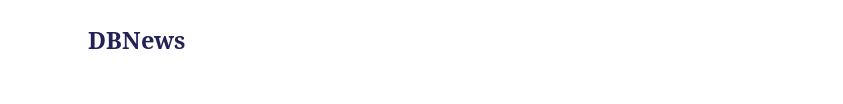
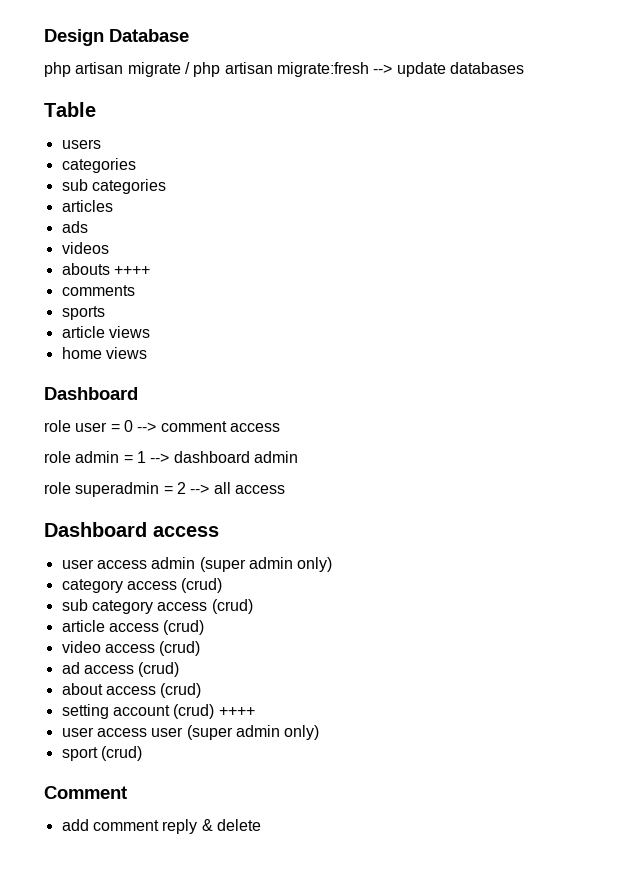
- DBNews
+ Design Database
+ php artisan migrate / php artisan migrate:fresh --> update databases
+ Table
+ users
+ categories
+ sub categories
+ articles
+ ads
+ videos
+ abouts ++++
+ comments
+ sports
+ article views
+ home views
+ Dashboard
+ role user = 0 --> comment access
+ role admin = 1 --> dashboard admin
+ role superadmin = 2 --> all access
+ Dashboard access
+ user access admin (super admin only)
+ category access (crud)
+ sub category access (crud)
+ article access (crud)
+ video access (crud)
+ ad access (crud)
+ about access (crud)
+ setting account (crud) ++++
+ user access user (super admin only)
+ sport (crud)
+ Comment
+ add comment reply & delete

